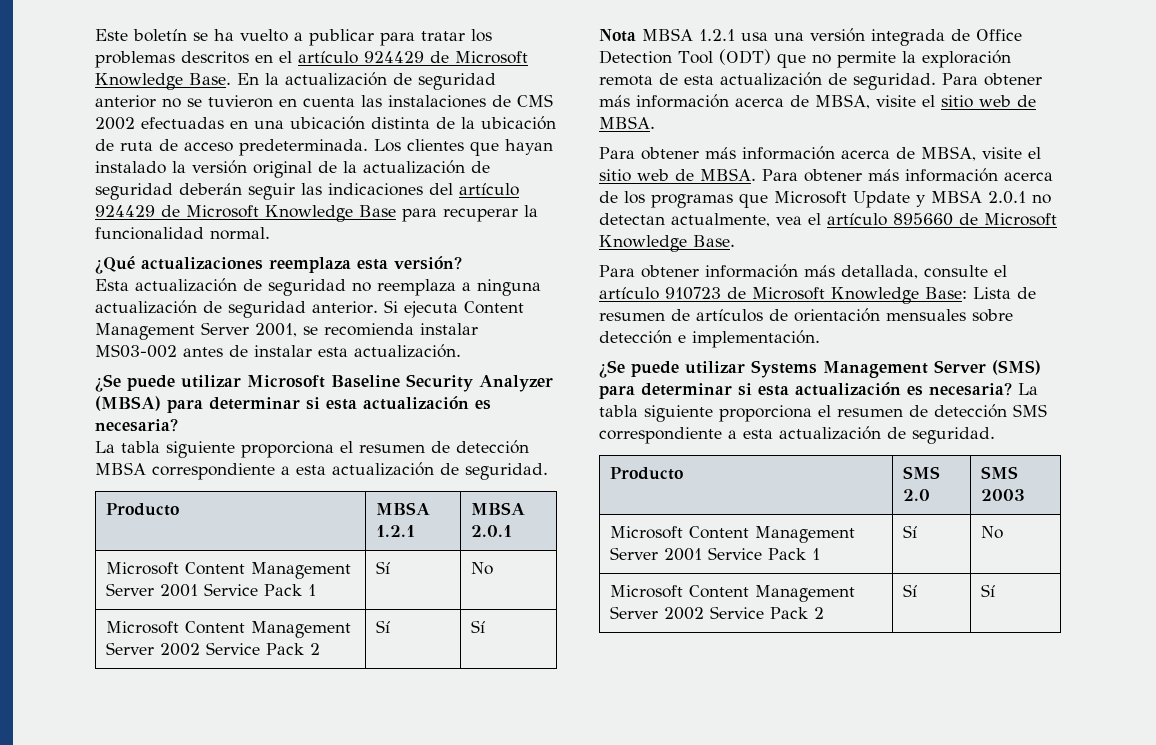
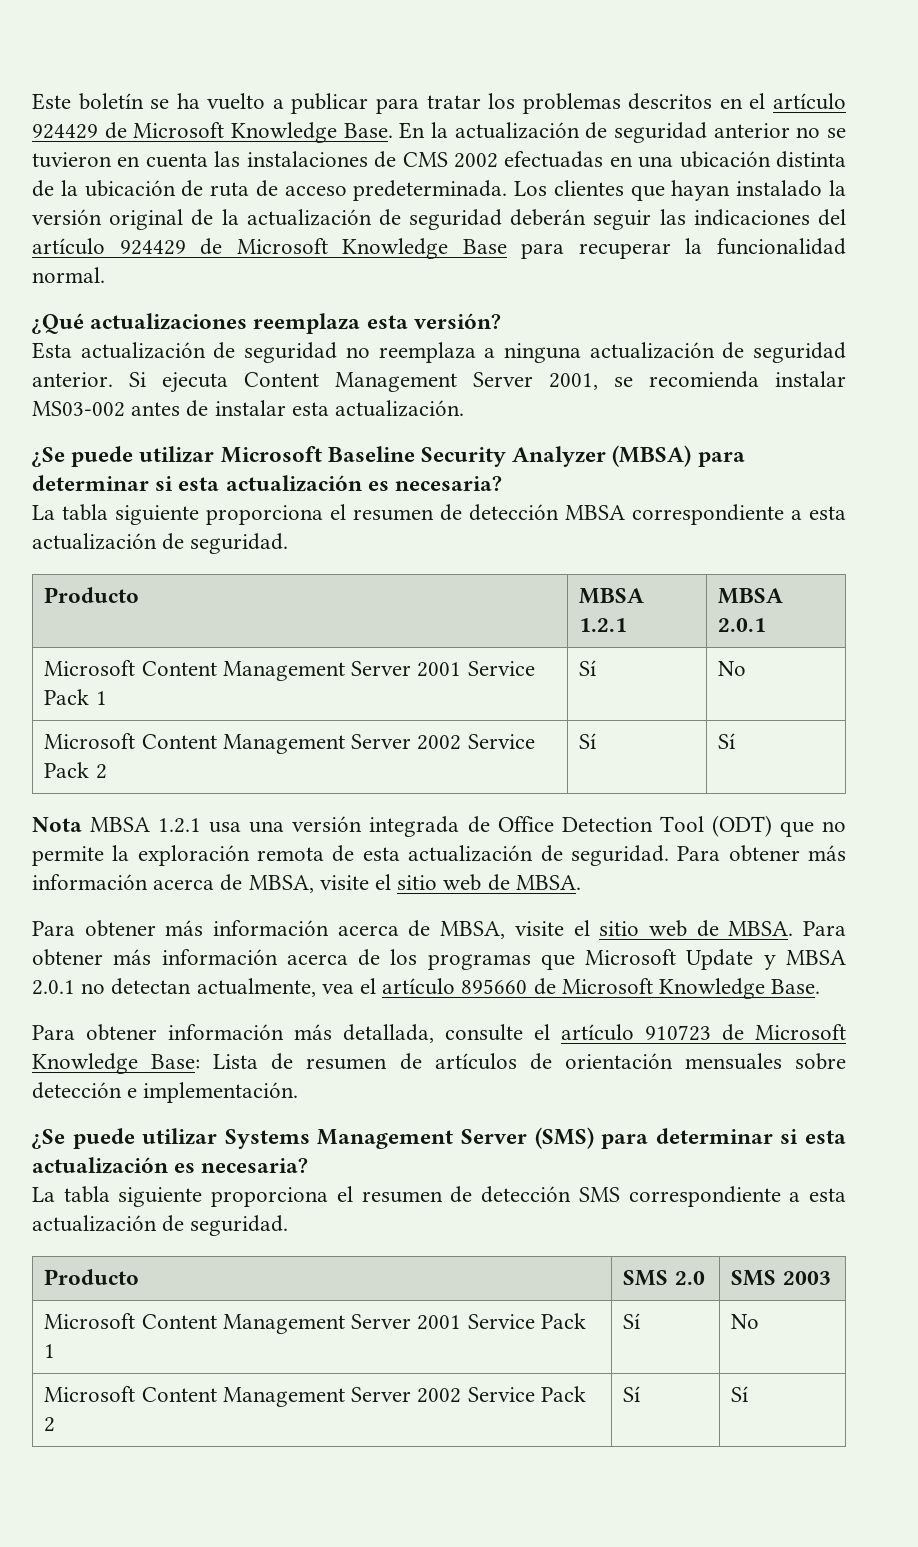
- ¿Se puede utilizar Systems Management Server (SMS) para determinar si esta actualización es necesaria? La tabla siguiente proporciona el resumen de detección SMS correspondiente a esta actualización de seguridad.
+ ¿Se puede utilizar Systems Management Server (SMS) para determinar si esta actualización es necesaria?
+ La tabla siguiente proporciona el resumen de detección SMS correspondiente a esta actualización de seguridad.

